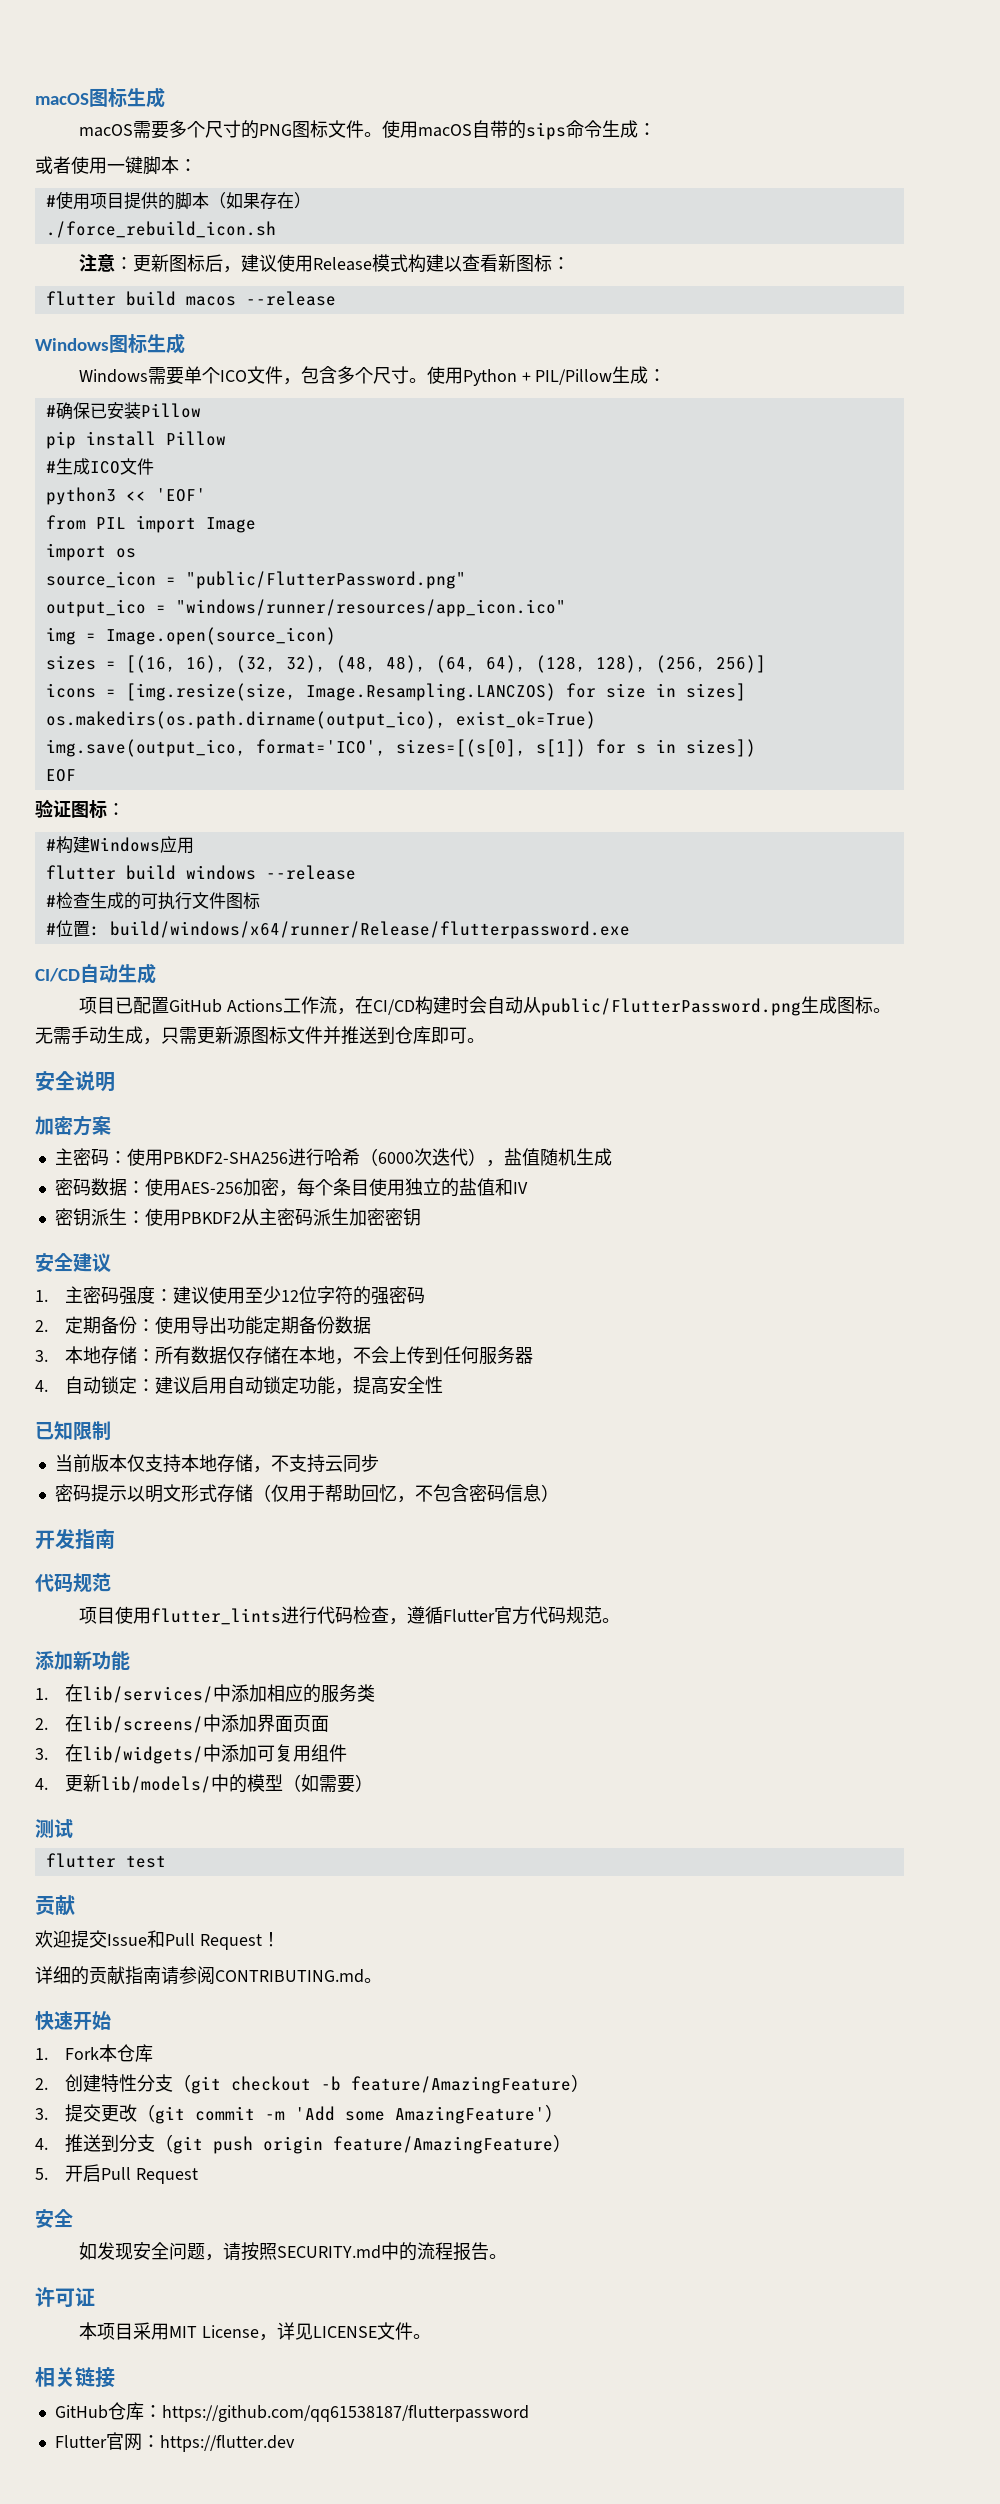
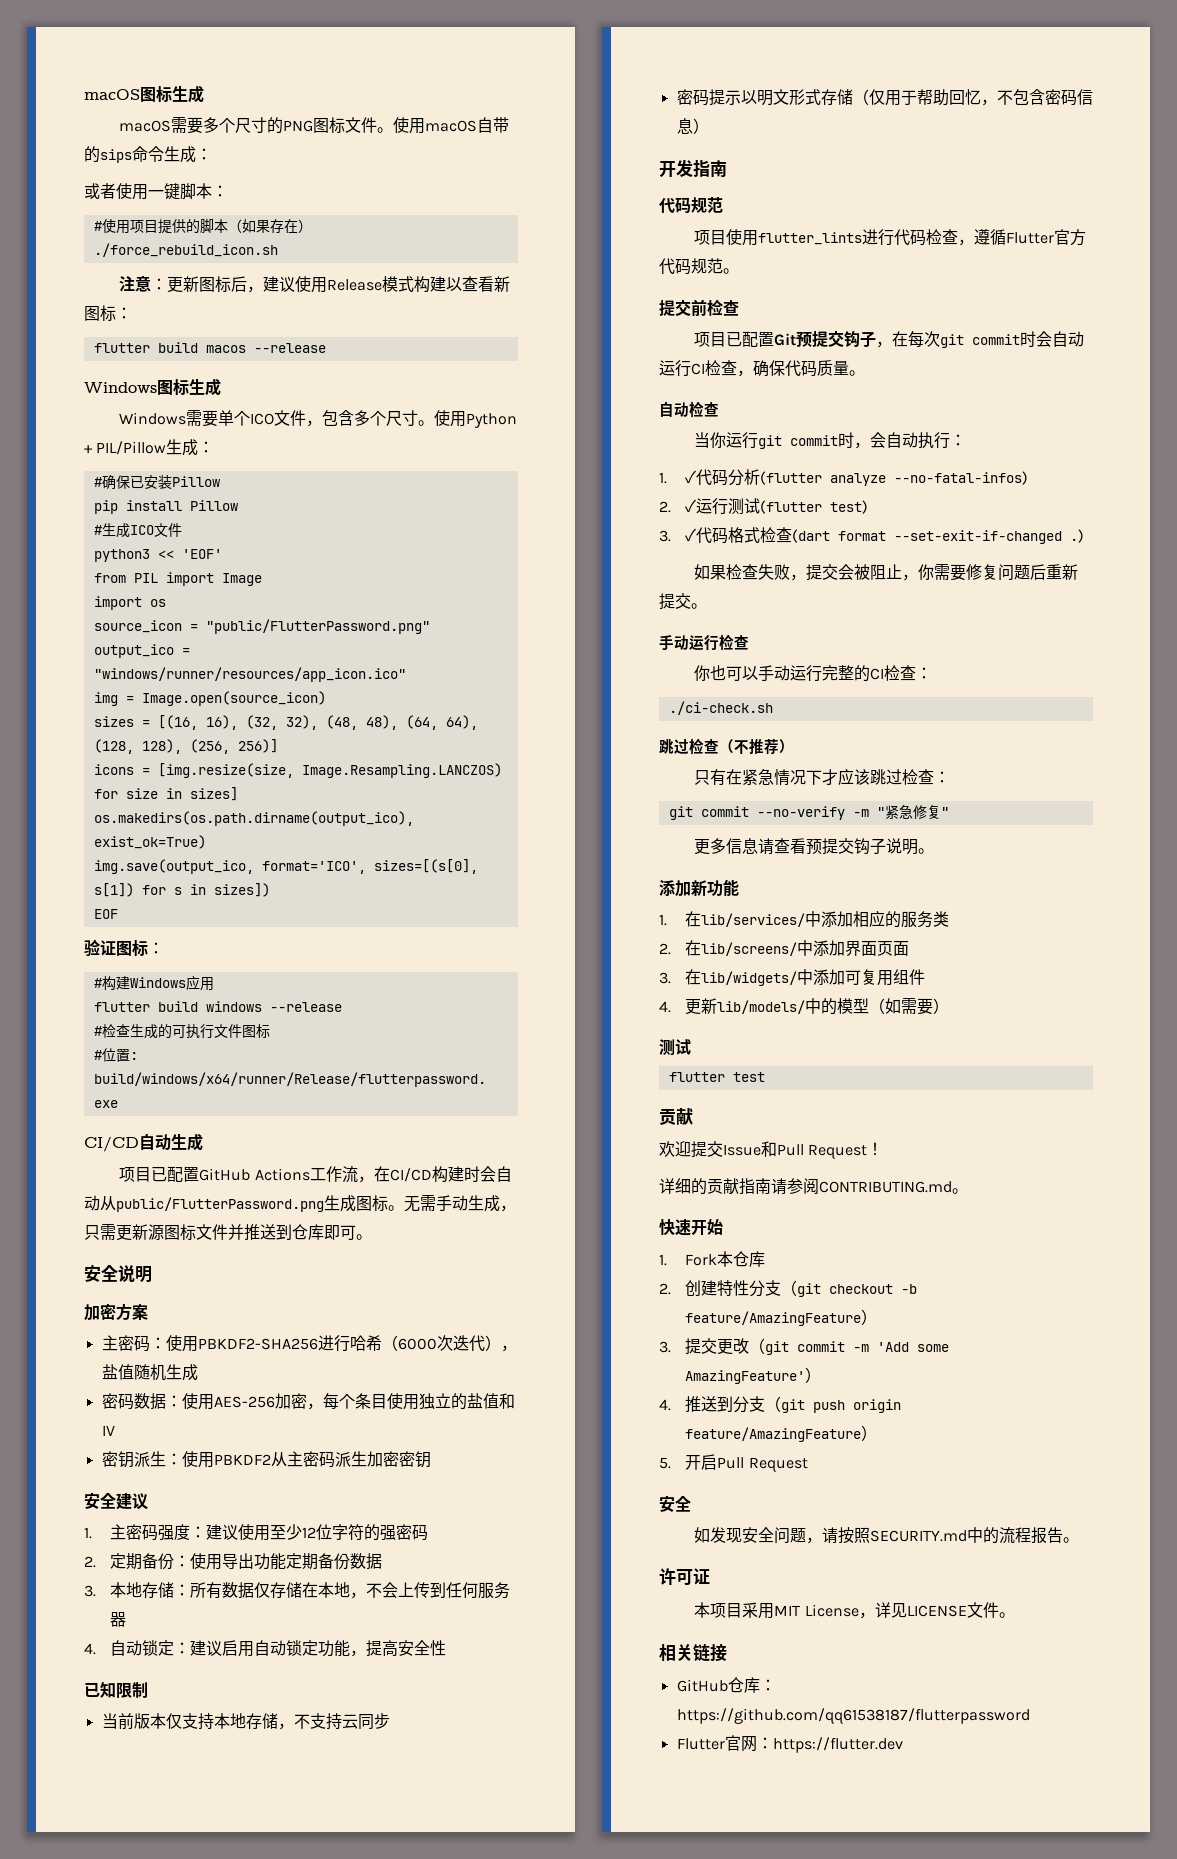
+ 提交前检查
+ 项目已配置Git预提交钩子，在每次git commit时会自动运行CI检查，确保代码质量。
+ 自动检查
+ 当你运行git commit时，会自动执行：
+ 1. ✓代码分析(flutter analyze --no-fatal-infos)
+ 2. ✓运行测试(flutter test)
+ 3. ✓代码格式检查(dart format --set-exit-if-changed .)
+ 如果检查失败，提交会被阻止，你需要修复问题后重新提交。
+ 手动运行检查
+ 你也可以手动运行完整的CI检查：
+ ./ci-check.sh
+ 跳过检查（不推荐）
+ 只有在紧急情况下才应该跳过检查：
+ git commit --no-verify -m "紧急修复"
+ 更多信息请查看预提交钩子说明。

